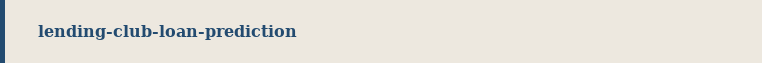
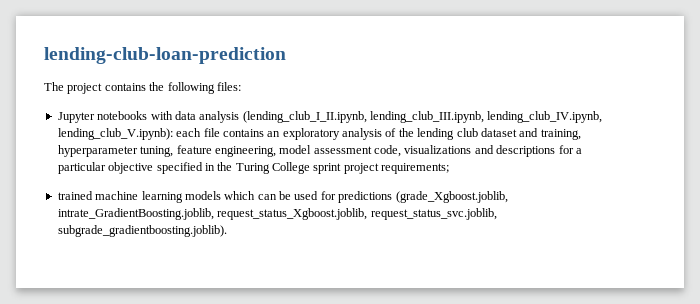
+ The project contains the following files:
+ Jupyter notebooks with data analysis (lending_club_I_II.ipynb, lending_club_III.ipynb, lending_club_IV.ipynb, lending_club_V.ipynb): each file contains an exploratory analysis of the lending club dataset and training, hyperparameter tuning, feature engineering, model assessment code, visualizations and descriptions for a particular objective specified in the Turing College sprint project requirements;
+ trained machine learning models which can be used for predictions (grade_Xgboost.joblib, intrate_GradientBoosting.joblib, request_status_Xgboost.joblib, request_status_svc.joblib, subgrade_gradientboosting.joblib).

